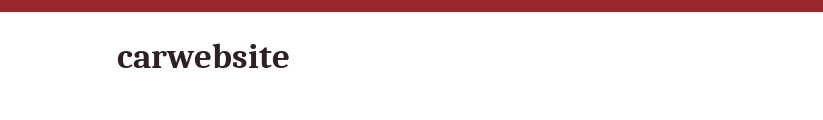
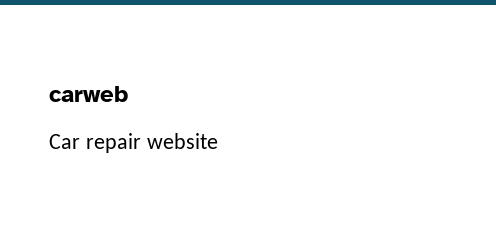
- carwebsite
+ carweb
+ Car repair website

